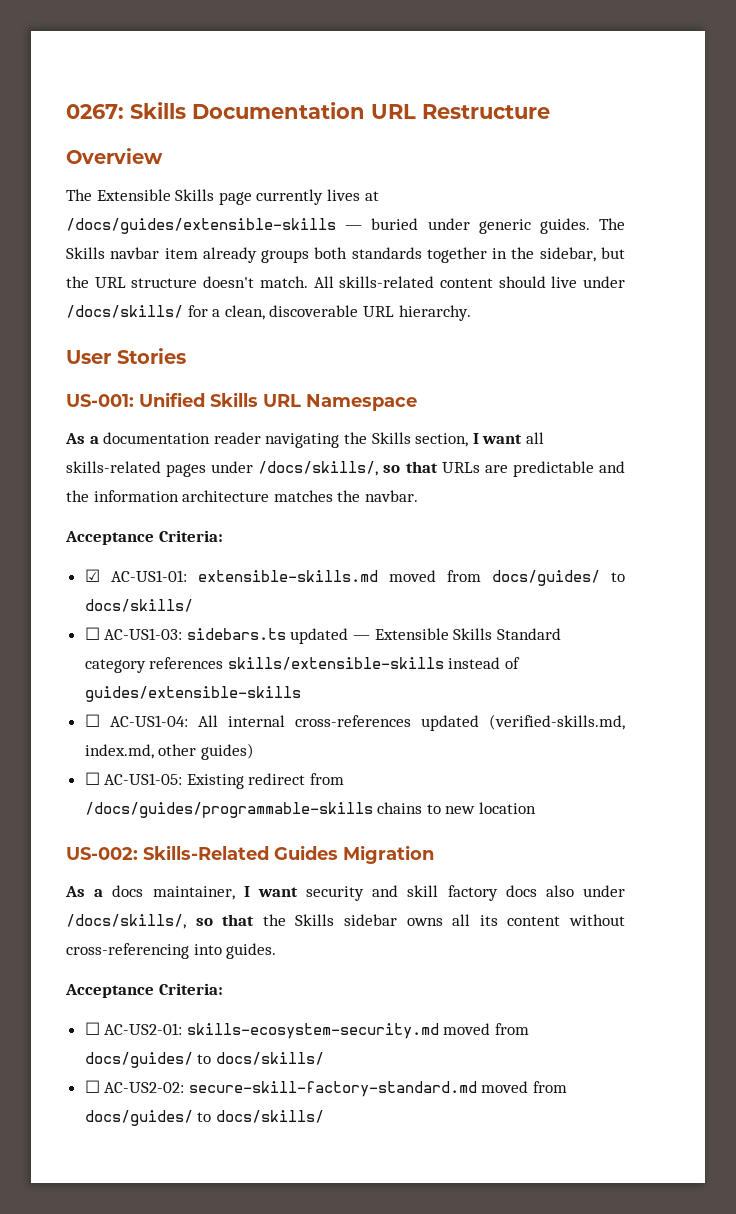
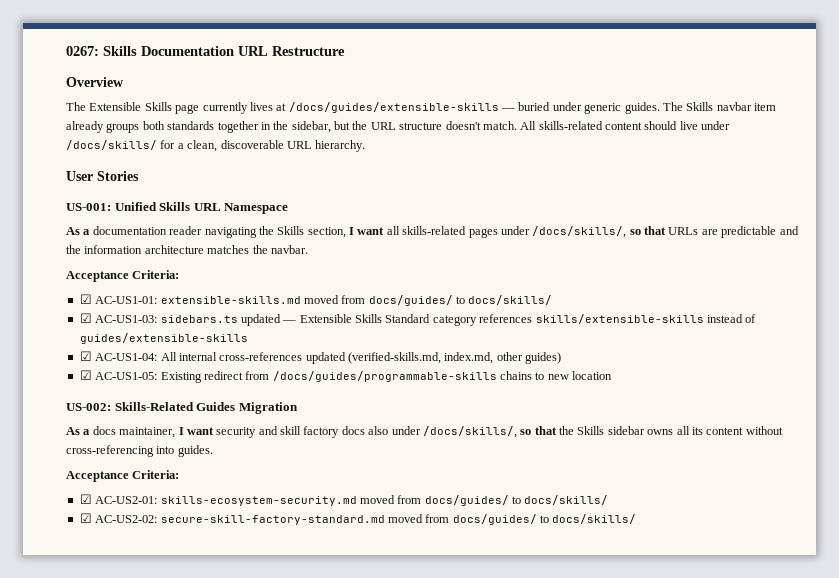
- ☐ AC-US1-03: sidebars.ts updated — Extensible Skills Standard category references skills/extensible-skills instead of guides/extensible-skills
+ ☑ AC-US1-03: sidebars.ts updated — Extensible Skills Standard category references skills/extensible-skills instead of guides/extensible-skills
- ☐ AC-US1-04: All internal cross-references updated (verified-skills.md, index.md, other guides)
+ ☑ AC-US1-04: All internal cross-references updated (verified-skills.md, index.md, other guides)
- ☐ AC-US1-05: Existing redirect from /docs/guides/programmable-skills chains to new location
+ ☑ AC-US1-05: Existing redirect from /docs/guides/programmable-skills chains to new location
- ☐ AC-US2-01: skills-ecosystem-security.md moved from docs/guides/ to docs/skills/
+ ☑ AC-US2-01: skills-ecosystem-security.md moved from docs/guides/ to docs/skills/
- ☐ AC-US2-02: secure-skill-factory-standard.md moved from docs/guides/ to docs/skills/
+ ☑ AC-US2-02: secure-skill-factory-standard.md moved from docs/guides/ to docs/skills/

